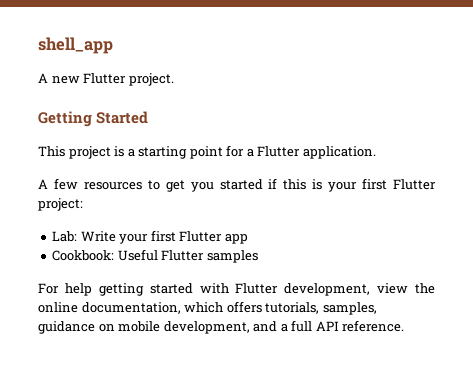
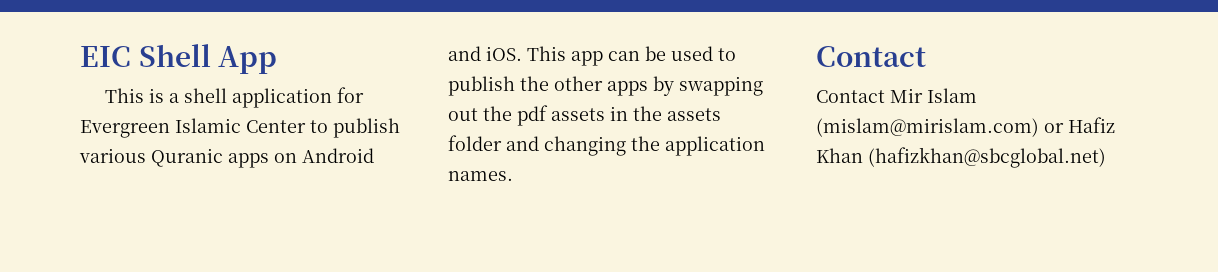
- shell_app
- A new Flutter project.
- Getting Started
- This project is a starting point for a Flutter application.
- A few resources to get you started if this is your first Flutter project:
- Lab: Write your first Flutter app
- Cookbook: Useful Flutter samples
- For help getting started with Flutter development, view the online documentation, which offers tutorials, samples, guidance on mobile development, and a full API reference.
+ EIC Shell App
+ This is a shell application for Evergreen Islamic Center to publish various Quranic apps on Android and iOS. This app can be used to publish the other apps by swapping out the pdf assets in the assets folder and changing the application names.
+ Contact
+ Contact Mir Islam (mislam@mirislam.com) or Hafiz Khan (hafizkhan@sbcglobal.net)

